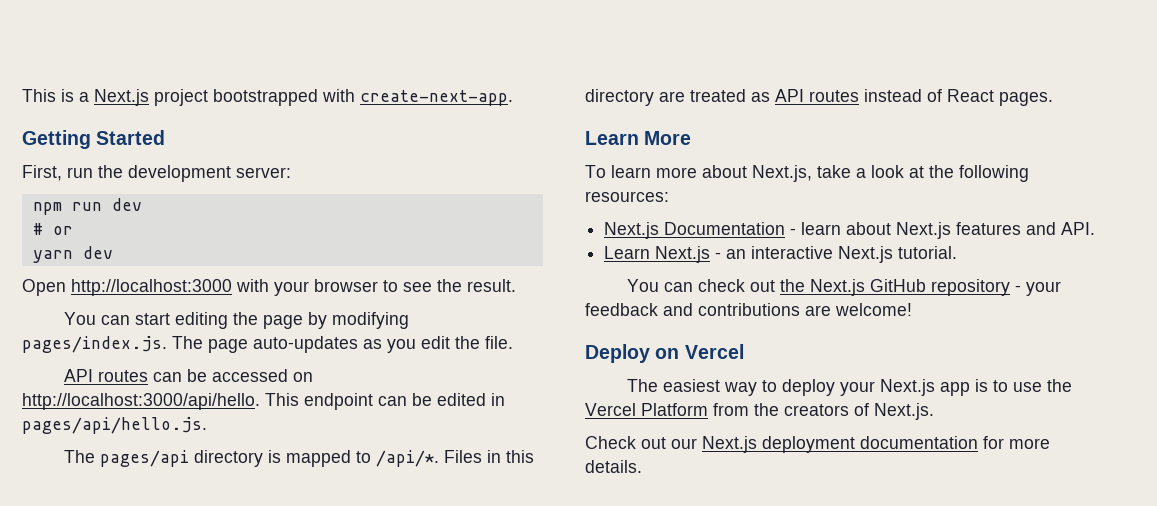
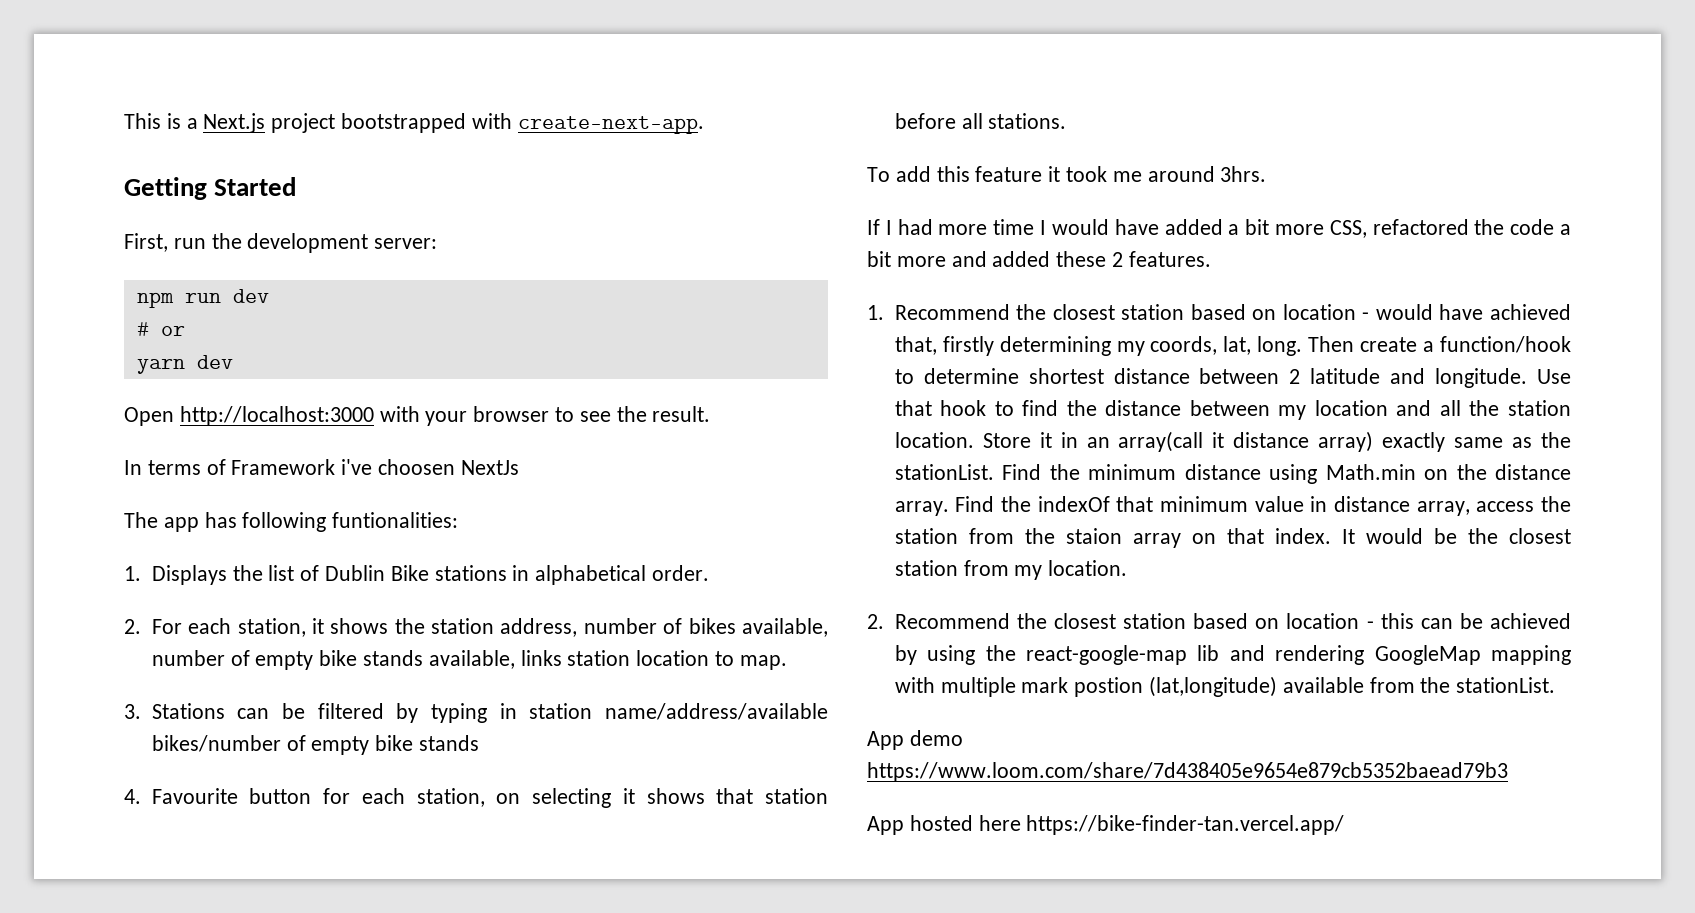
- You can start editing the page by modifying pages/index.js. The page auto-updates as you edit the file.
- API routes can be accessed on http://localhost:3000/api/hello. This endpoint can be edited in pages/api/hello.js.
- The pages/api directory is mapped to /api/*. Files in this directory are treated as API routes instead of React pages.
- Learn More
- To learn more about Next.js, take a look at the following resources:
- Next.js Documentation - learn about Next.js features and API.
- Learn Next.js - an interactive Next.js tutorial.
- You can check out the Next.js GitHub repository - your feedback and contributions are welcome!
- Deploy on Vercel
- The easiest way to deploy your Next.js app is to use the Vercel Platform from the creators of Next.js.
- Check out our Next.js deployment documentation for more details.
+ In terms of Framework i've choosen NextJs
+ The app has following funtionalities:
+ 1. Displays the list of Dublin Bike stations in alphabetical order.
+ 2. For each station, it shows the station address, number of bikes available, number of empty bike stands available, links station location to map.
+ 3. Stations can be filtered by typing in station name/address/available bikes/number of empty bike stands
+ 4. Favourite button for each station, on selecting it shows that station before all stations.
+ To add this feature it took me around 3hrs.
+ If I had more time I would have added a bit more CSS, refactored the code a bit more and added these 2 features.
+ 1. Recommend the closest station based on location - would have achieved that, firstly determining my coords, lat, long. Then create a function/hook to determine shortest distance between 2 latitude and longitude. Use that hook to find the distance between my location and all the station location. Store it in an array(call it distance array) exactly same as the stationList. Find the minimum distance using Math.min on the distance array. Find the indexOf that minimum value in distance array, access the station from the staion array on that index. It would be the closest station from my location.
+ 2. Recommend the closest station based on location - this can be achieved by using the react-google-map lib and rendering GoogleMap mapping with multiple mark postion (lat,longitude) available from the stationList.
+ App demo https://www.loom.com/share/7d438405e9654e879cb5352baead79b3
+ App hosted here https://bike-finder-tan.vercel.app/

